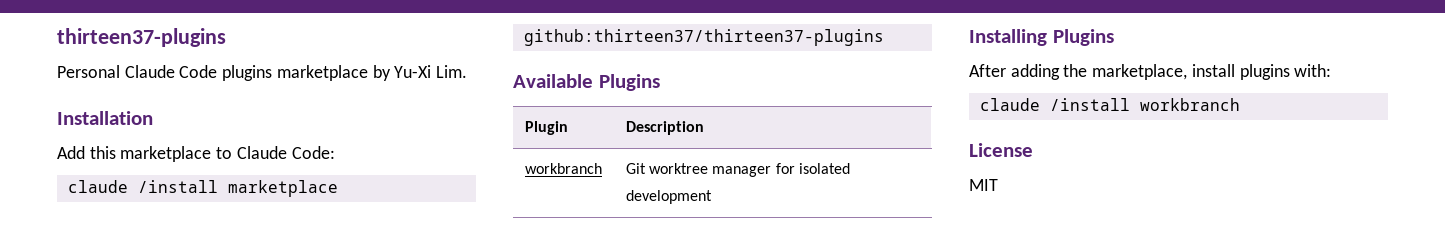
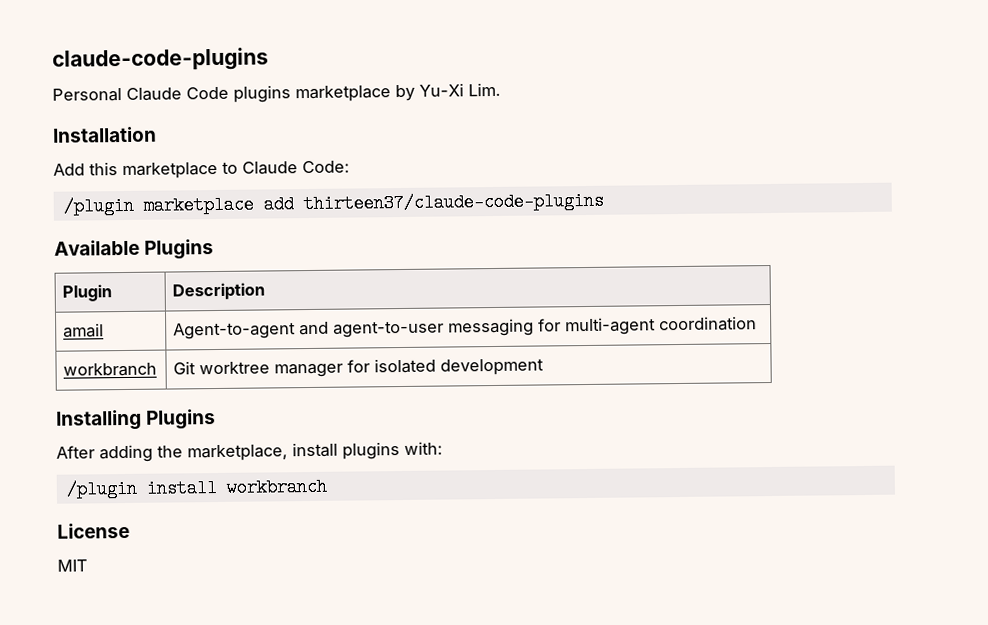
- thirteen37-plugins
+ claude-code-plugins
- claude /install marketplace github:thirteen37/thirteen37-plugins
+ /plugin marketplace add thirteen37/claude-code-plugins
+ amail | Agent-to-agent and agent-to-user messaging for multi-agent coordination
- claude /install workbranch
+ /plugin install workbranch

